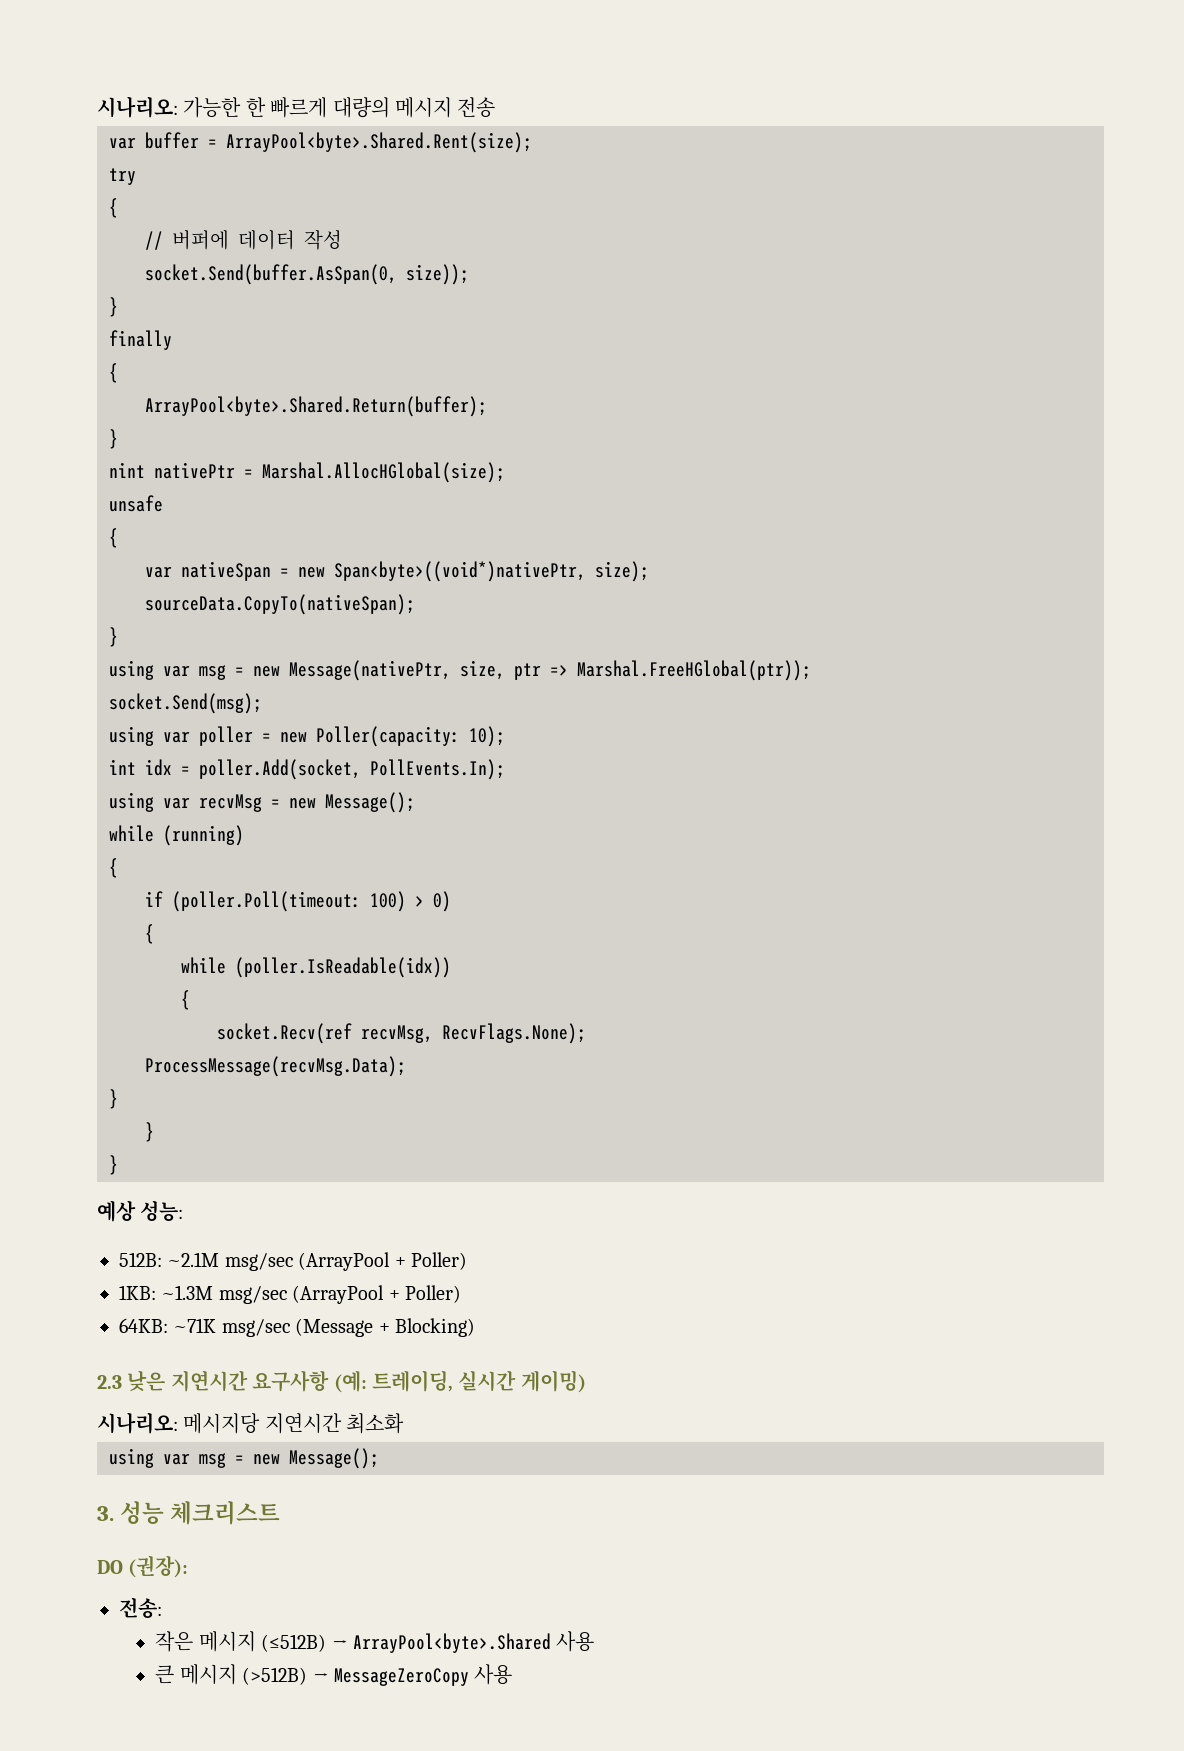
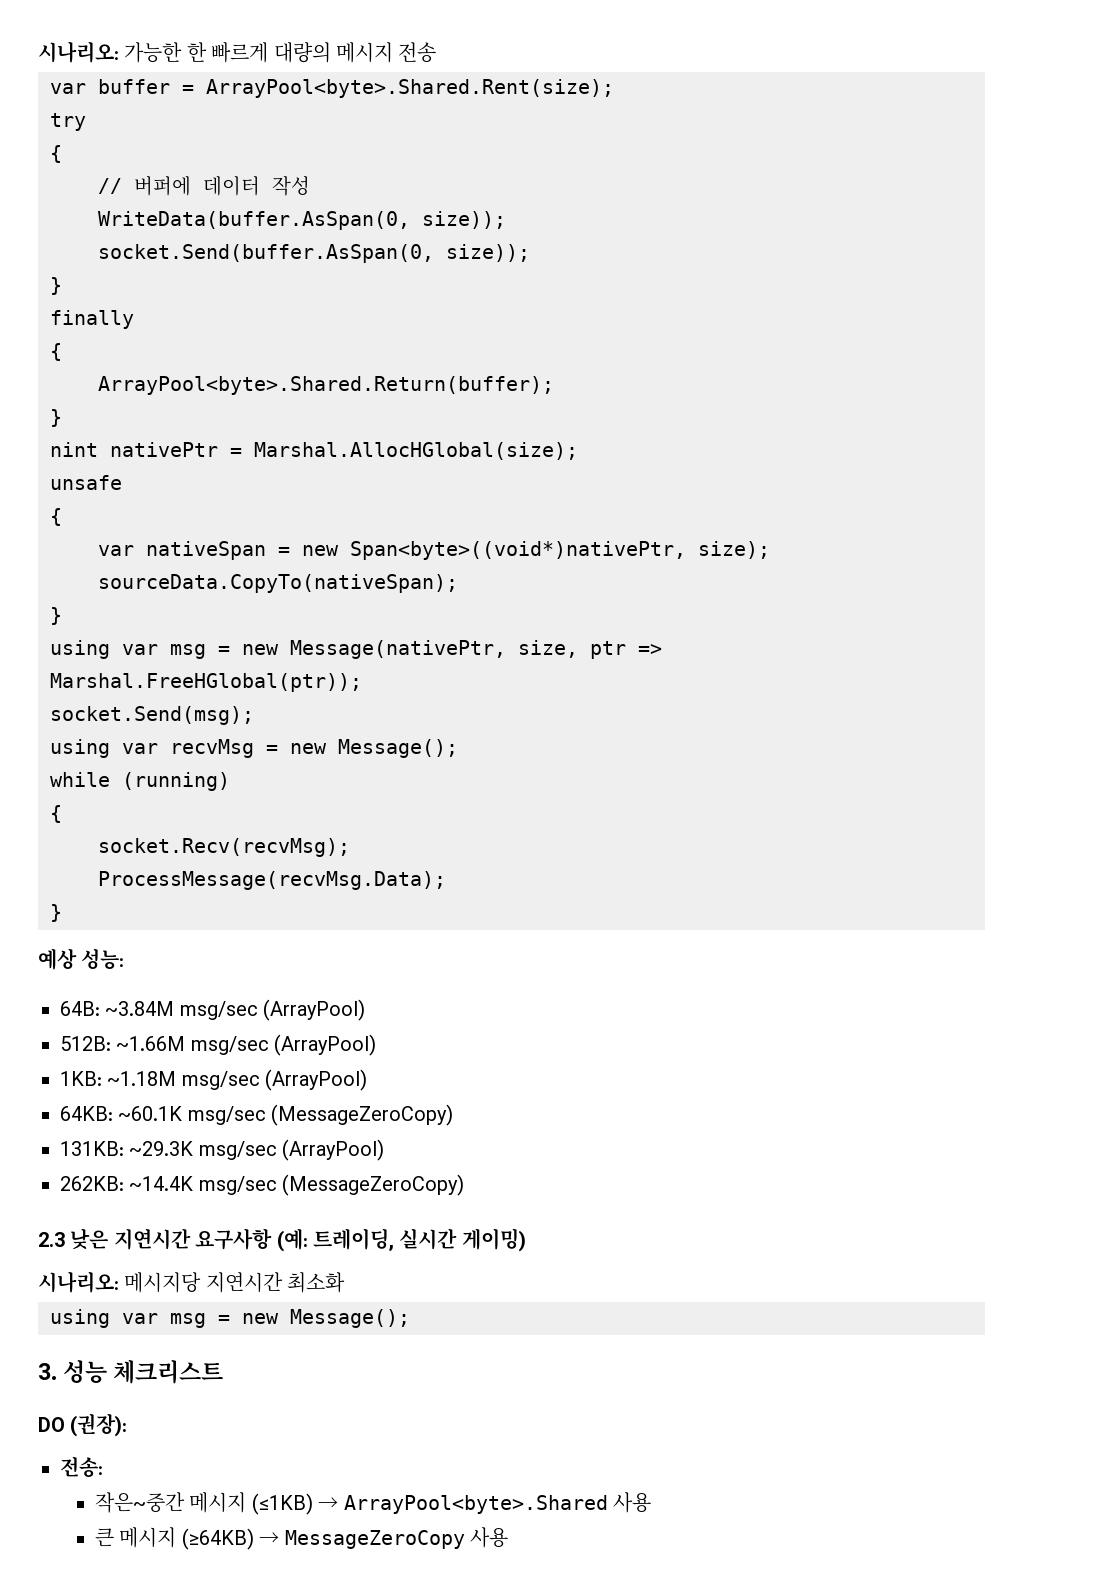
+ WriteData(buffer.AsSpan(0, size));
- using var poller = new Poller(capacity: 10);
- int idx = poller.Add(socket, PollEvents.In);
- if (poller.Poll(timeout: 100) > 0)
- {
- while (poller.IsReadable(idx))
- {
- socket.Recv(ref recvMsg, RecvFlags.None);
+ socket.Recv(recvMsg);
  ProcessMessage(recvMsg.Data);
- }
- }
- 512B: ~2.1M msg/sec (ArrayPool + Poller)
- 1KB: ~1.3M msg/sec (ArrayPool + Poller)
- 64KB: ~71K msg/sec (Message + Blocking)
+ 64B: ~3.84M msg/sec (ArrayPool)
+ 512B: ~1.66M msg/sec (ArrayPool)
+ 1KB: ~1.18M msg/sec (ArrayPool)
+ 64KB: ~60.1K msg/sec (MessageZeroCopy)
+ 131KB: ~29.3K msg/sec (ArrayPool)
+ 262KB: ~14.4K msg/sec (MessageZeroCopy)
- 작은 메시지 (≤512B) → ArrayPool<byte>.Shared 사용
+ 작은~중간 메시지 (≤1KB) → ArrayPool<byte>.Shared 사용
- 큰 메시지 (>512B) → MessageZeroCopy 사용
+ 큰 메시지 (≥64KB) → MessageZeroCopy 사용

